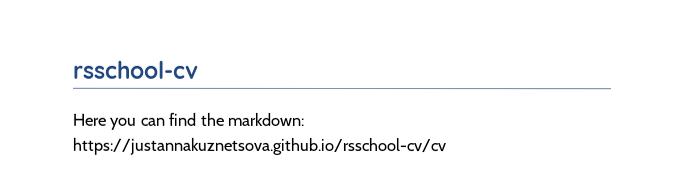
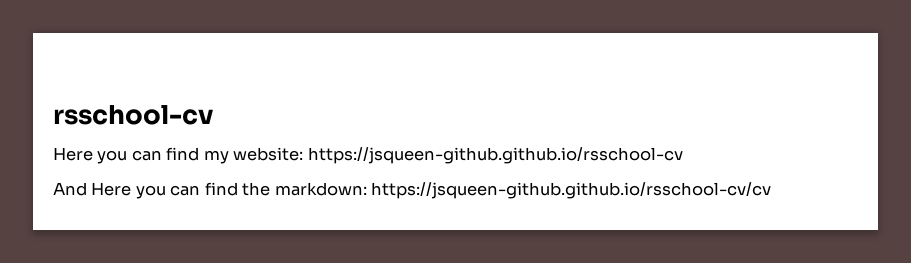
- Here you can find the markdown: https://justannakuznetsova.github.io/rsschool-cv/cv
+ Here you can find my website: https://jsqueen-github.github.io/rsschool-cv
+ And Here you can find the markdown: https://jsqueen-github.github.io/rsschool-cv/cv

